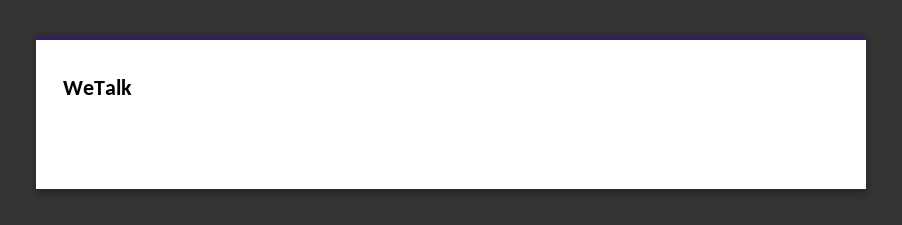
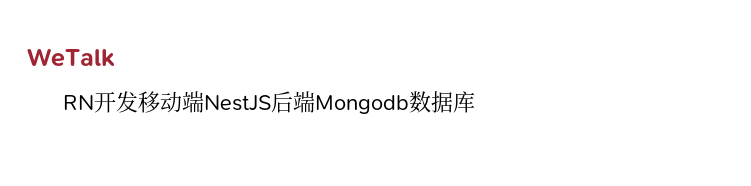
+ RN开发移动端NestJS后端Mongodb数据库

